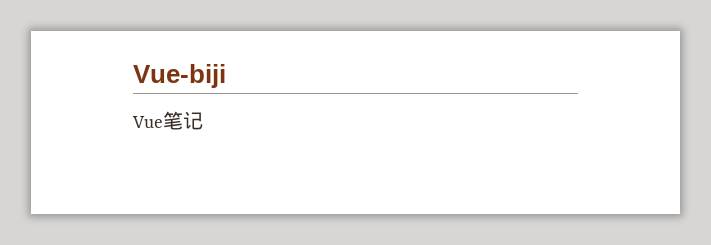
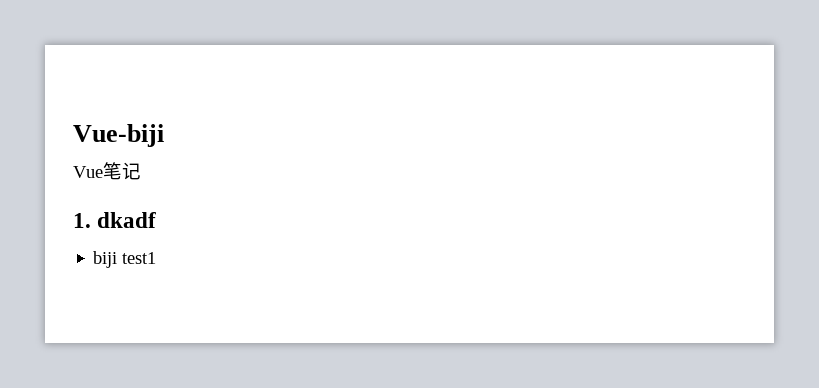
+ 1. dkadf
+ biji test1

